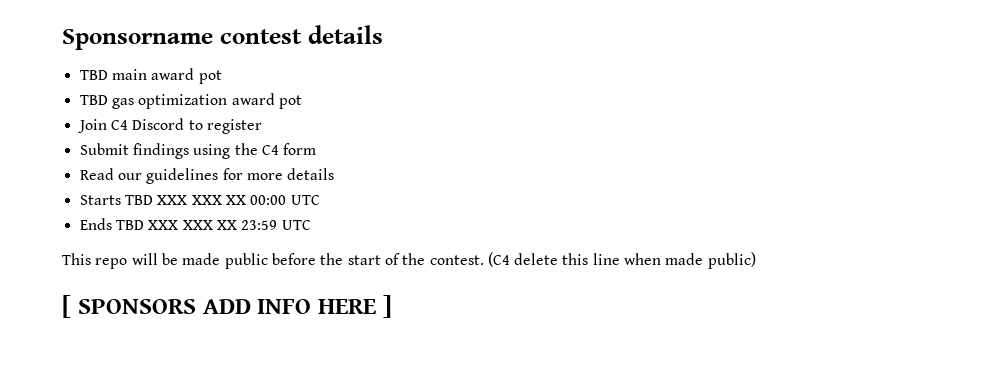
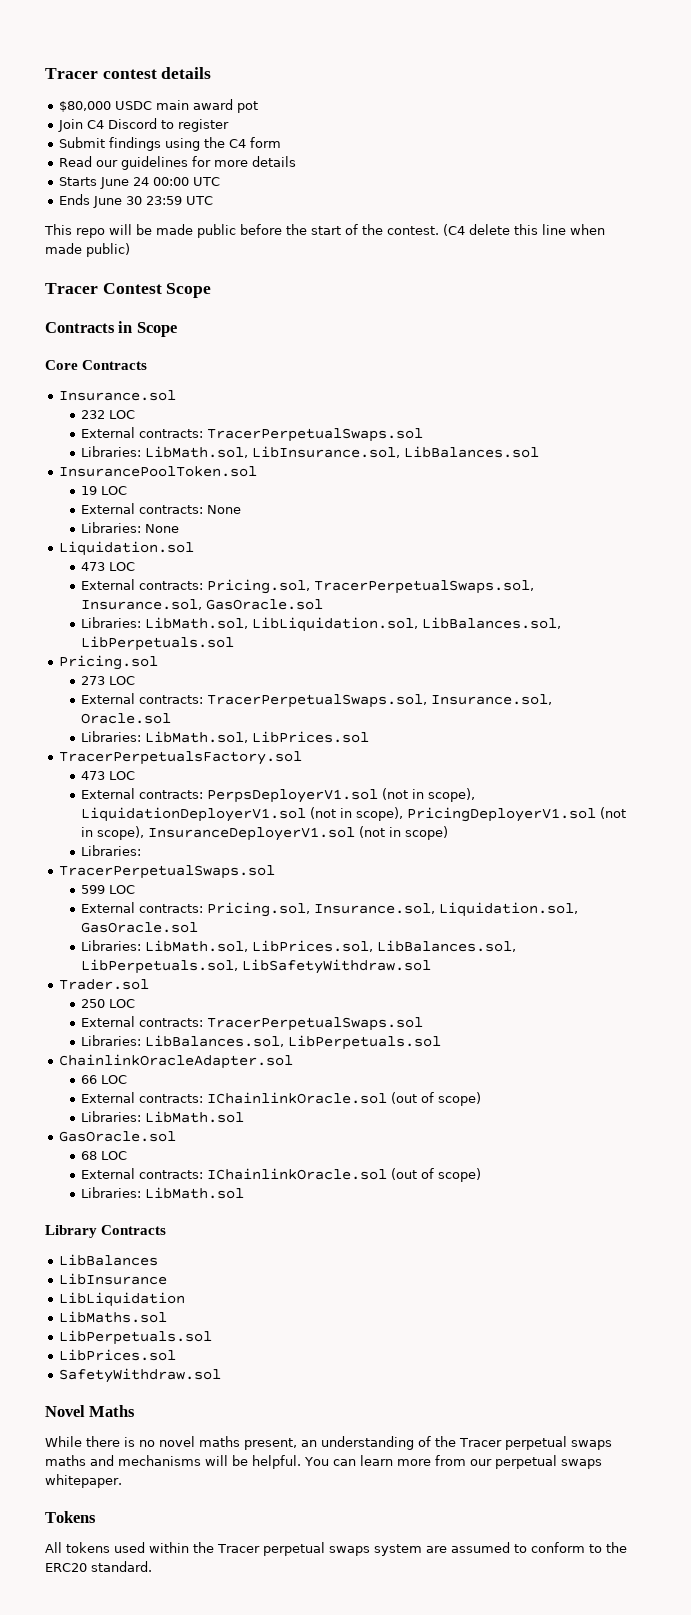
- Sponsorname contest details
+ Tracer contest details
- TBD main award pot
+ $80,000 USDC main award pot
- TBD gas optimization award pot
- Starts TBD XXX XXX XX 00:00 UTC
+ Starts June 24 00:00 UTC
- Ends TBD XXX XXX XX 23:59 UTC
+ Ends June 30 23:59 UTC
- [ SPONSORS ADD INFO HERE ]
+ Tracer Contest Scope
+ Contracts in Scope
+ Core Contracts
+ Insurance.sol
+ 232 LOC
+ External contracts: TracerPerpetualSwaps.sol
+ Libraries: LibMath.sol, LibInsurance.sol, LibBalances.sol
+ InsurancePoolToken.sol
+ 19 LOC
+ External contracts: None
+ Libraries: None
+ Liquidation.sol
+ 473 LOC
+ External contracts: Pricing.sol, TracerPerpetualSwaps.sol, Insurance.sol, GasOracle.sol
+ Libraries: LibMath.sol, LibLiquidation.sol, LibBalances.sol, LibPerpetuals.sol
+ Pricing.sol
+ 273 LOC
+ External contracts: TracerPerpetualSwaps.sol, Insurance.sol, Oracle.sol
+ Libraries: LibMath.sol, LibPrices.sol
+ TracerPerpetualsFactory.sol
+ 473 LOC
+ External contracts: PerpsDeployerV1.sol (not in scope), LiquidationDeployerV1.sol (not in scope), PricingDeployerV1.sol (not in scope), InsuranceDeployerV1.sol (not in scope)
+ Libraries:
+ TracerPerpetualSwaps.sol
+ 599 LOC
+ External contracts: Pricing.sol, Insurance.sol, Liquidation.sol, GasOracle.sol
+ Libraries: LibMath.sol, LibPrices.sol, LibBalances.sol, LibPerpetuals.sol, LibSafetyWithdraw.sol
+ Trader.sol
+ 250 LOC
+ External contracts: TracerPerpetualSwaps.sol
+ Libraries: LibBalances.sol, LibPerpetuals.sol
+ ChainlinkOracleAdapter.sol
+ 66 LOC
+ External contracts: IChainlinkOracle.sol (out of scope)
+ Libraries: LibMath.sol
+ GasOracle.sol
+ 68 LOC
+ External contracts: IChainlinkOracle.sol (out of scope)
+ Libraries: LibMath.sol
+ Library Contracts
+ LibBalances
+ LibInsurance
+ LibLiquidation
+ LibMaths.sol
+ LibPerpetuals.sol
+ LibPrices.sol
+ SafetyWithdraw.sol
+ Novel Maths
+ While there is no novel maths present, an understanding of the Tracer perpetual swaps maths and mechanisms will be helpful. You can learn more from our perpetual swaps whitepaper.
+ Tokens
+ All tokens used within the Tracer perpetual swaps system are assumed to conform to the ERC20 standard.

